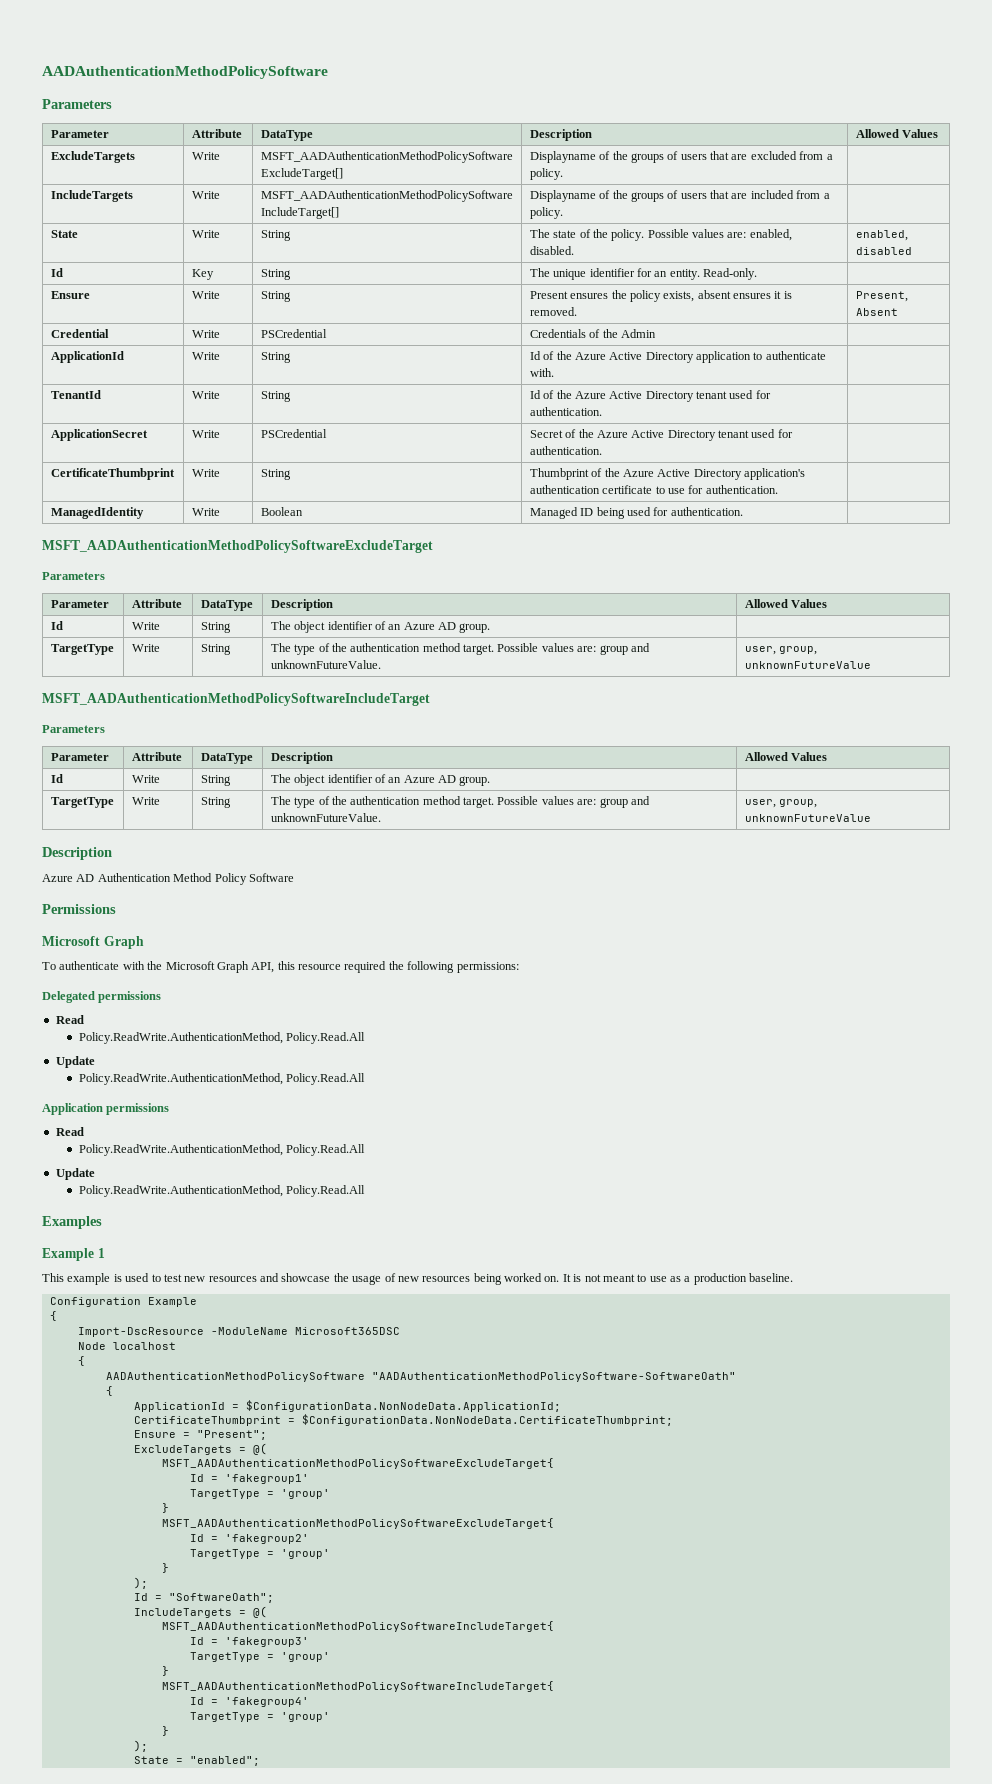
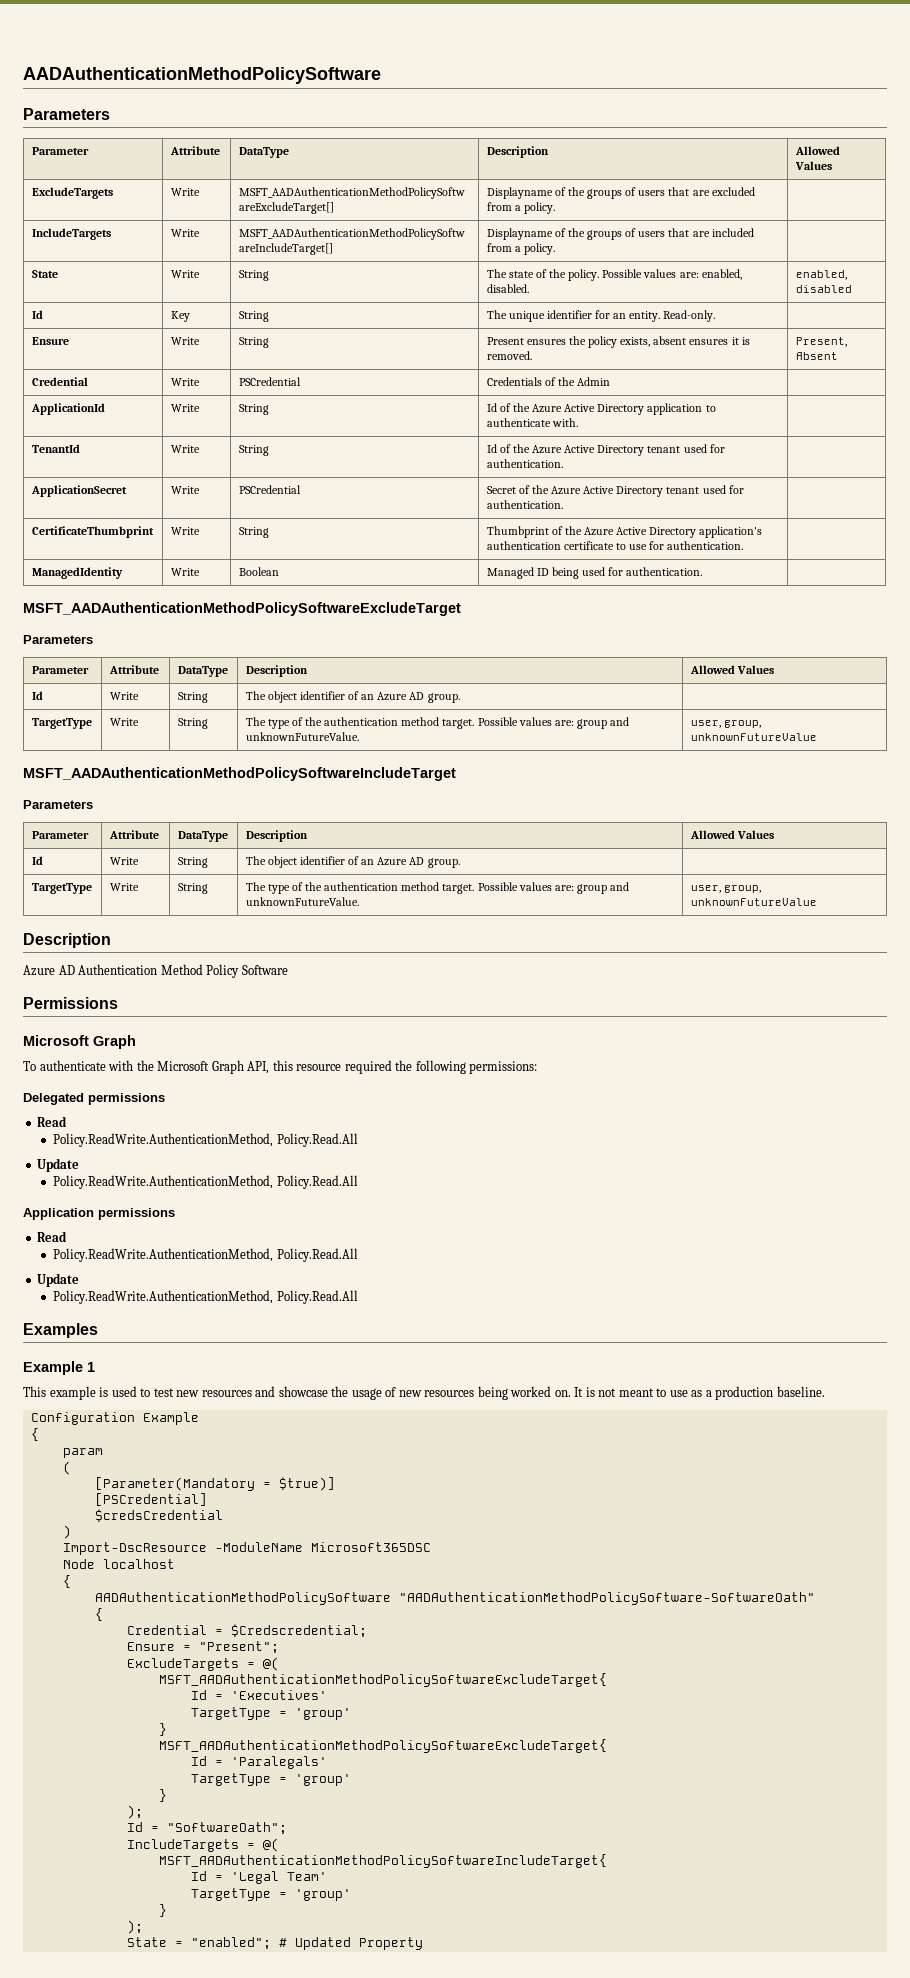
+ param
+ (
+ [Parameter(Mandatory = $true)]
+ [PSCredential]
+ $credsCredential
+ )
- ApplicationId = $ConfigurationData.NonNodeData.ApplicationId;
- CertificateThumbprint = $ConfigurationData.NonNodeData.CertificateThumbprint;
+ Credential = $Credscredential;
- Id = 'fakegroup1'
+ Id = 'Executives'
- Id = 'fakegroup2'
+ Id = 'Paralegals'
- Id = 'fakegroup3'
- TargetType = 'group'
- }
- MSFT_AADAuthenticationMethodPolicySoftwareIncludeTarget{
- Id = 'fakegroup4'
+ Id = 'Legal Team'
- State = "enabled";
+ State = "enabled"; # Updated Property

